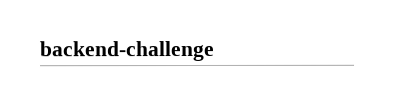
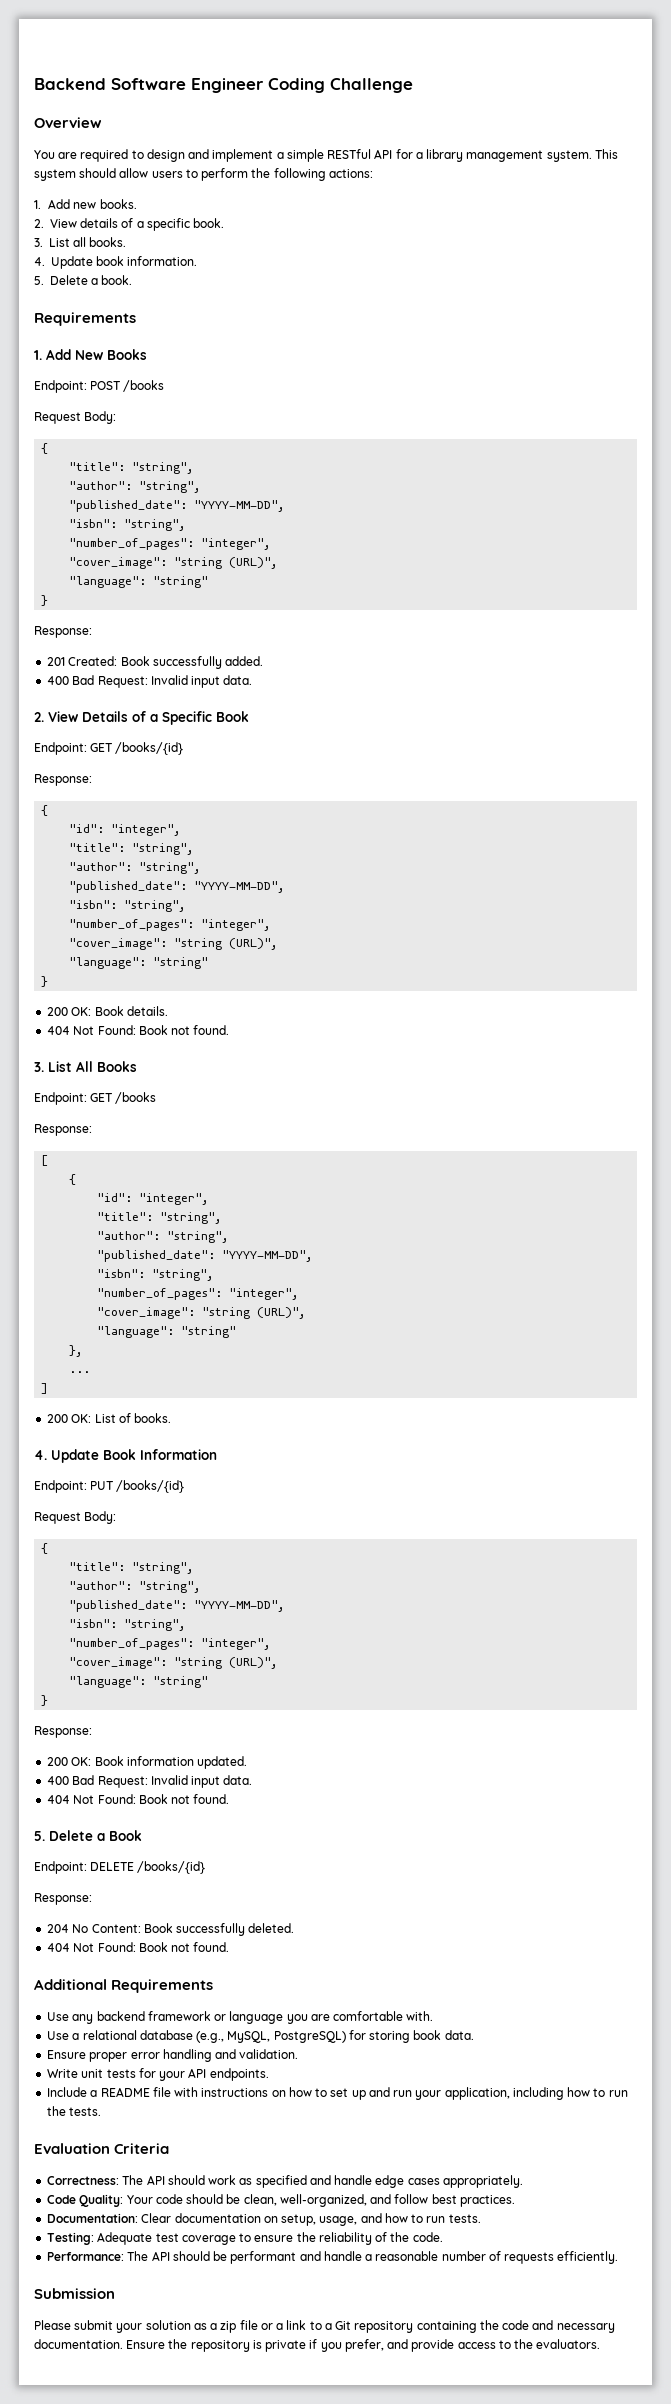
- backend-challenge
+ Backend Software Engineer Coding Challenge
+ Overview
+ You are required to design and implement a simple RESTful API for a library management system. This system should allow users to perform the following actions:
+ 1. Add new books.
+ 2. View details of a specific book.
+ 3. List all books.
+ 4. Update book information.
+ 5. Delete a book.
+ Requirements
+ 1. Add New Books
+ Endpoint: POST /books
+ Request Body:
+ {
+ "title": "string",
+ "author": "string",
+ "published_date": "YYYY-MM-DD",
+ "isbn": "string",
+ "number_of_pages": "integer",
+ "cover_image": "string (URL)",
+ "language": "string"
+ }
+ Response:
+ 201 Created: Book successfully added.
+ 400 Bad Request: Invalid input data.
+ 2. View Details of a Specific Book
+ Endpoint: GET /books/{id}
+ Response:
+ {
+ "id": "integer",
+ "title": "string",
+ "author": "string",
+ "published_date": "YYYY-MM-DD",
+ "isbn": "string",
+ "number_of_pages": "integer",
+ "cover_image": "string (URL)",
+ "language": "string"
+ }
+ 200 OK: Book details.
+ 404 Not Found: Book not found.
+ 3. List All Books
+ Endpoint: GET /books
+ Response:
+ [
+ {
+ "id": "integer",
+ "title": "string",
+ "author": "string",
+ "published_date": "YYYY-MM-DD",
+ "isbn": "string",
+ "number_of_pages": "integer",
+ "cover_image": "string (URL)",
+ "language": "string"
+ },
+ ...
+ ]
+ 200 OK: List of books.
+ 4. Update Book Information
+ Endpoint: PUT /books/{id}
+ Request Body:
+ {
+ "title": "string",
+ "author": "string",
+ "published_date": "YYYY-MM-DD",
+ "isbn": "string",
+ "number_of_pages": "integer",
+ "cover_image": "string (URL)",
+ "language": "string"
+ }
+ Response:
+ 200 OK: Book information updated.
+ 400 Bad Request: Invalid input data.
+ 404 Not Found: Book not found.
+ 5. Delete a Book
+ Endpoint: DELETE /books/{id}
+ Response:
+ 204 No Content: Book successfully deleted.
+ 404 Not Found: Book not found.
+ Additional Requirements
+ Use any backend framework or language you are comfortable with.
+ Use a relational database (e.g., MySQL, PostgreSQL) for storing book data.
+ Ensure proper error handling and validation.
+ Write unit tests for your API endpoints.
+ Include a README file with instructions on how to set up and run your application, including how to run the tests.
+ Evaluation Criteria
+ Correctness: The API should work as specified and handle edge cases appropriately.
+ Code Quality: Your code should be clean, well-organized, and follow best practices.
+ Documentation: Clear documentation on setup, usage, and how to run tests.
+ Testing: Adequate test coverage to ensure the reliability of the code.
+ Performance: The API should be performant and handle a reasonable number of requests efficiently.
+ Submission
+ Please submit your solution as a zip file or a link to a Git repository containing the code and necessary documentation. Ensure the repository is private if you prefer, and provide access to the evaluators.

